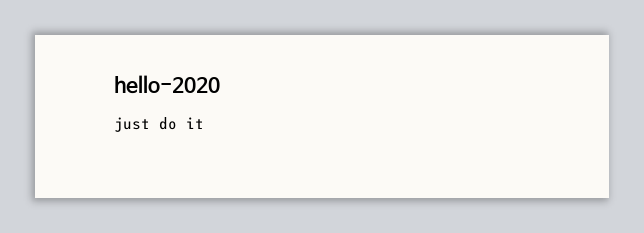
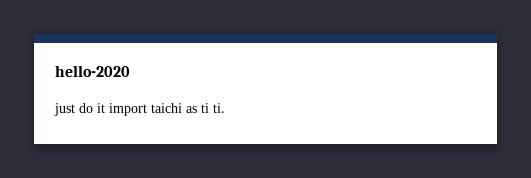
- just do it
+ just do it import taichi as ti ti.

